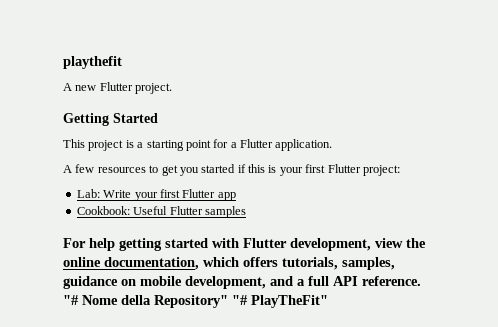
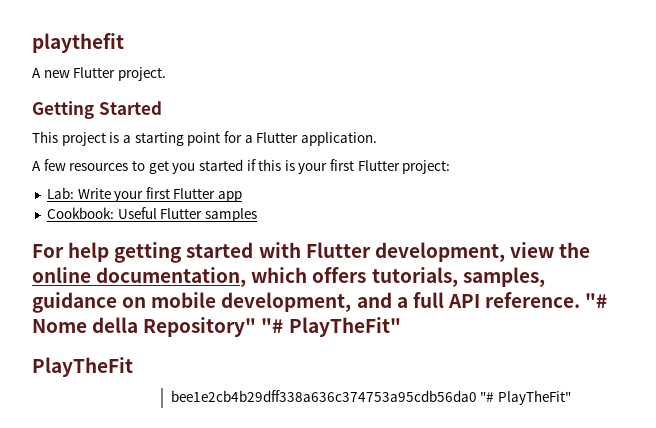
+ PlayTheFit
+ bee1e2cb4b29dff338a636c374753a95cdb56da0 "# PlayTheFit"

